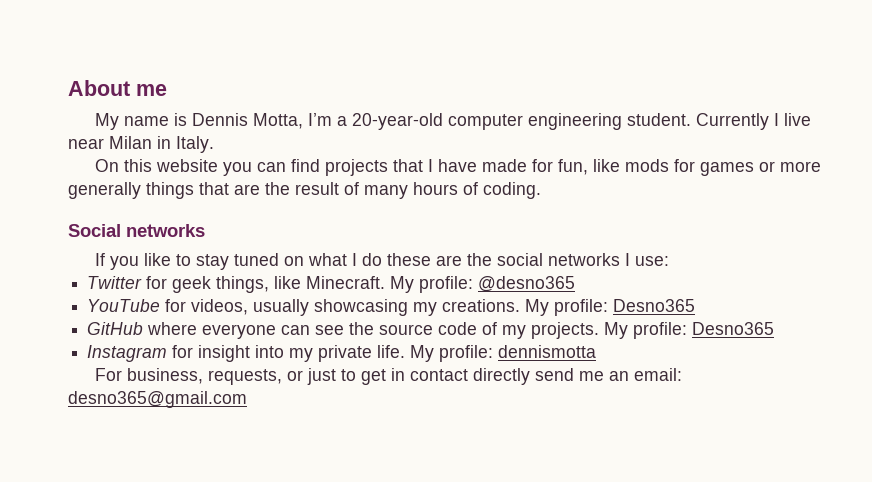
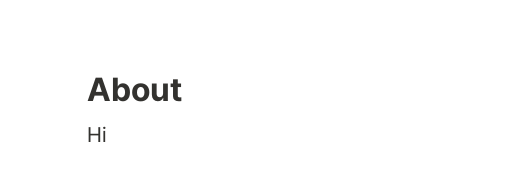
- About me
- My name is Dennis Motta, I’m a 20-year-old computer engineering student. Currently I live near Milan in Italy.
- On this website you can find projects that I have made for fun, like mods for games or more generally things that are the result of many hours of coding.
- Social networks
- If you like to stay tuned on what I do these are the social networks I use:
- Twitter for geek things, like Minecraft. My profile: @desno365
- YouTube for videos, usually showcasing my creations. My profile: Desno365
- GitHub where everyone can see the source code of my projects. My profile: Desno365
- Instagram for insight into my private life. My profile: dennismotta
- For business, requests, or just to get in contact directly send me an email: desno365@gmail.com
+ About
+ Hi

